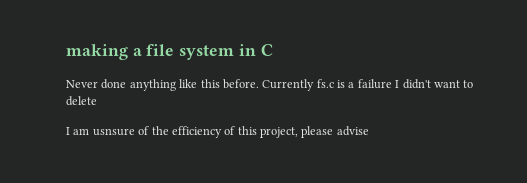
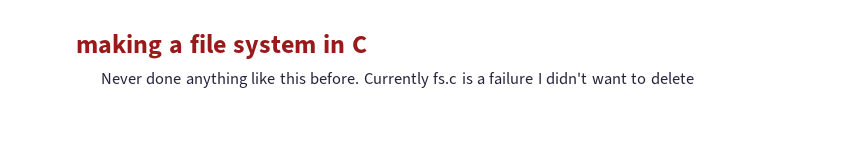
- I am usnsure of the efficiency of this project, please advise

